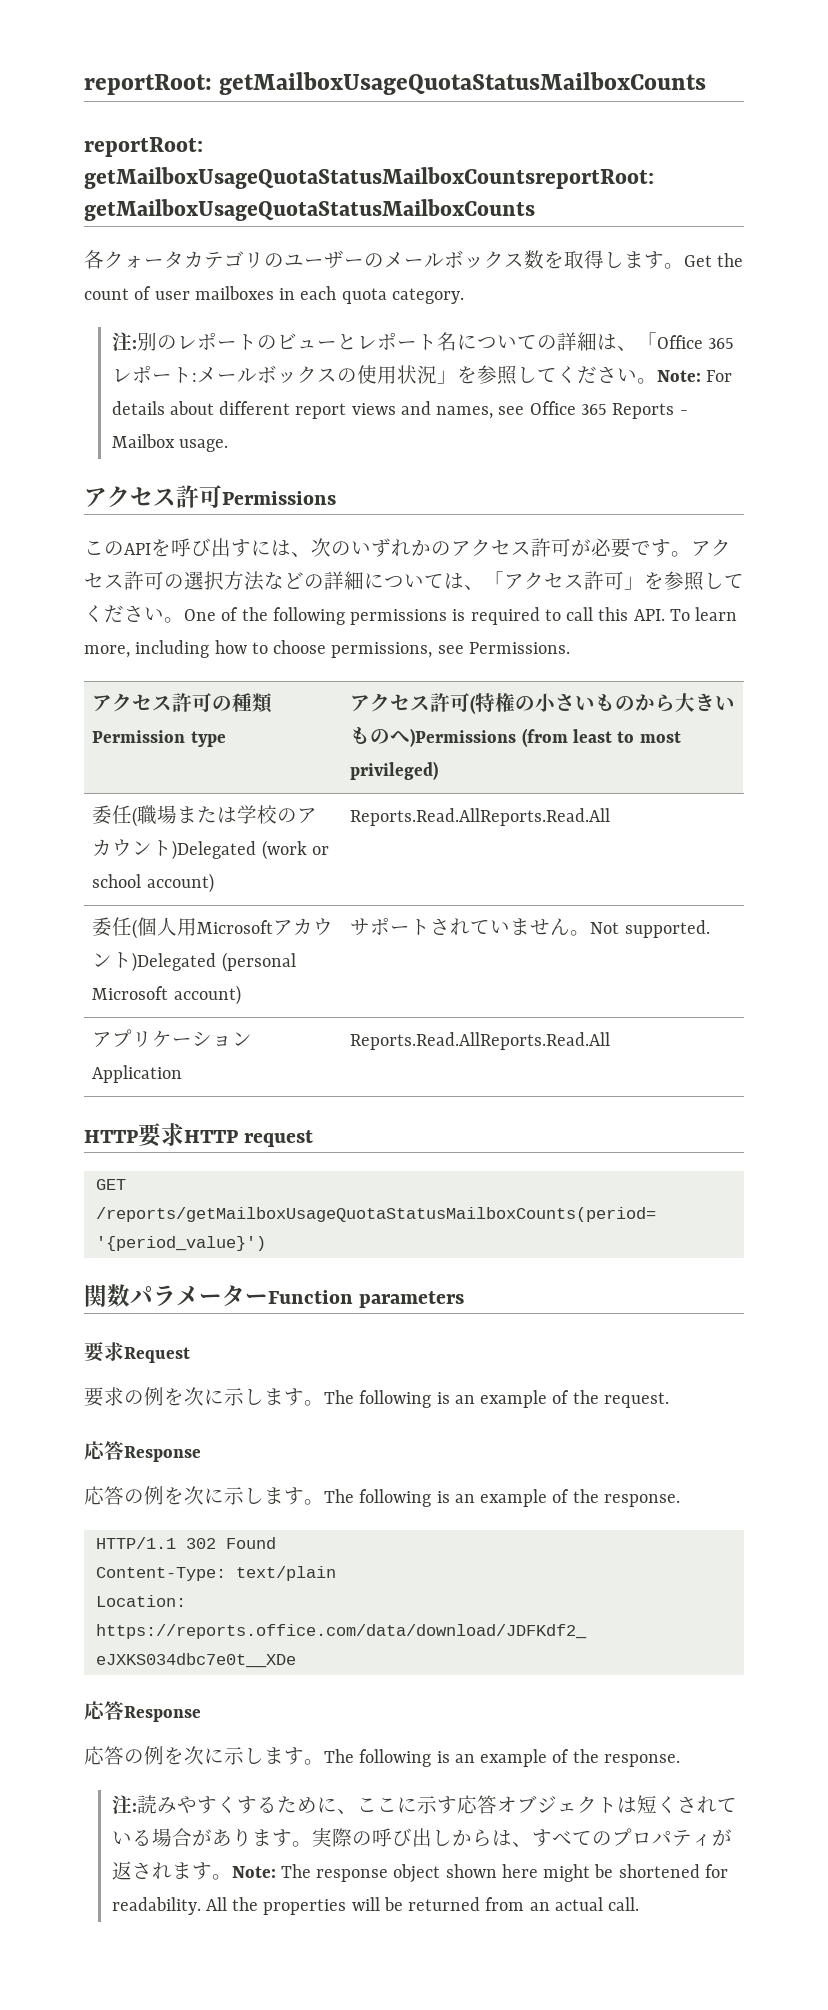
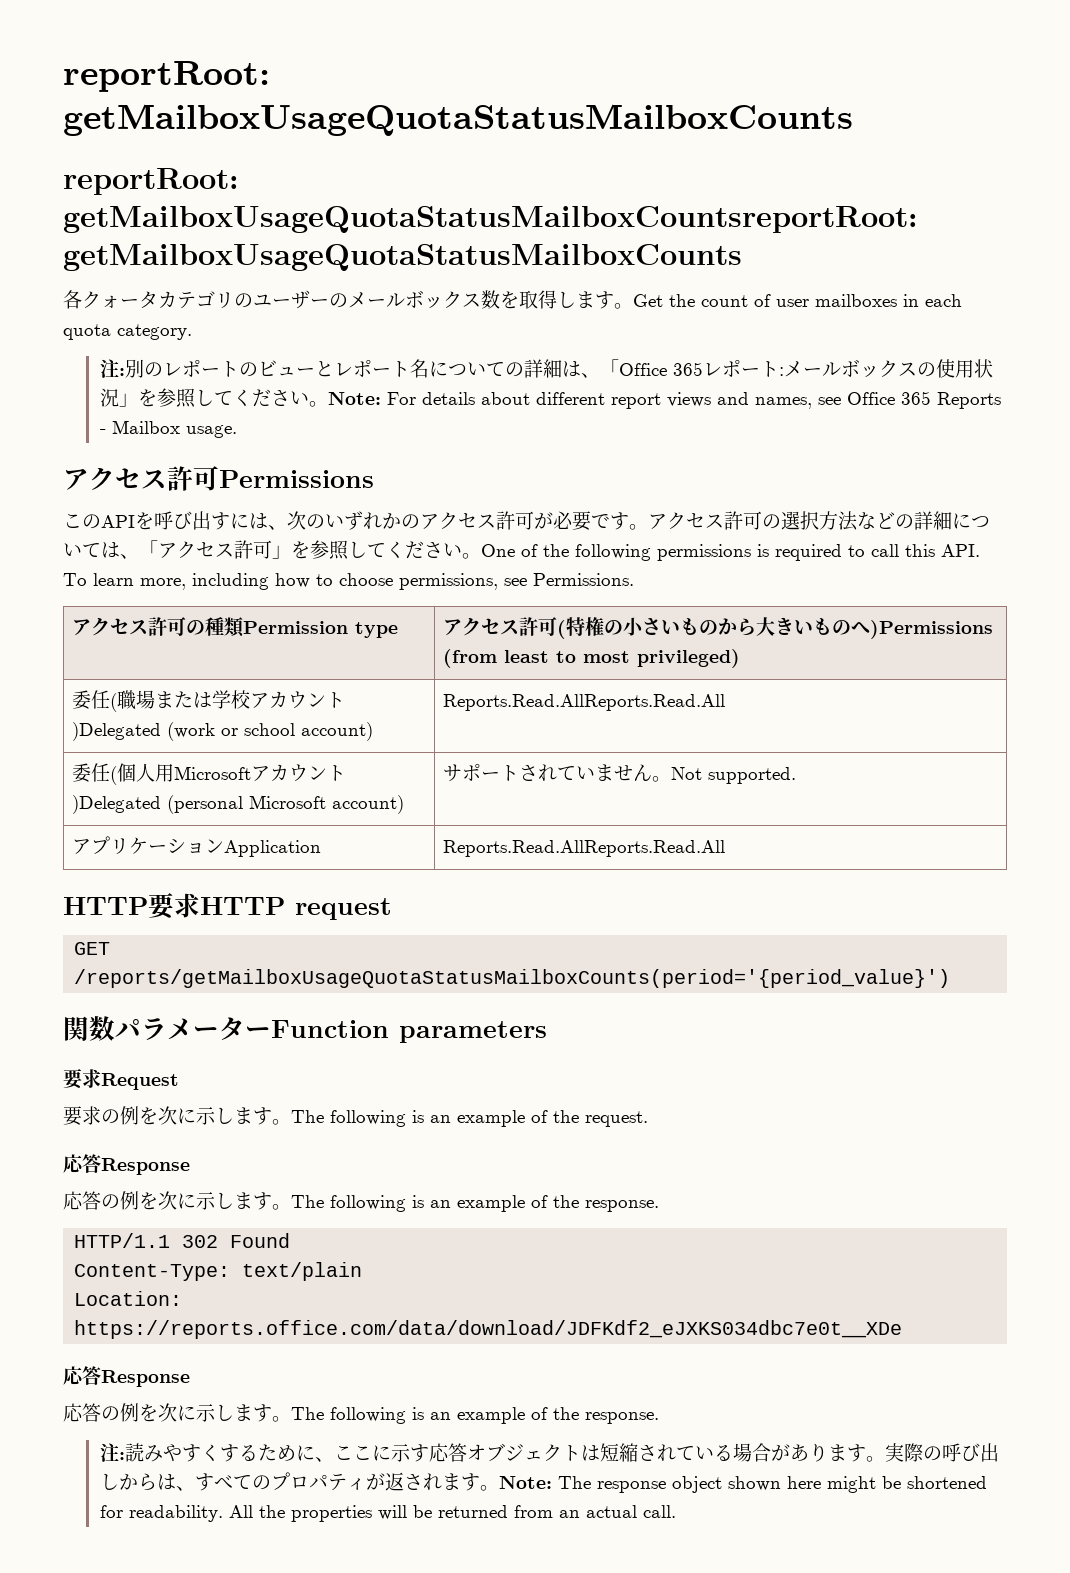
- 委任(職場または学校のアカウント)Delegated (work or school account) | Reports.Read.AllReports.Read.All
+ 委任(職場または学校アカウント)Delegated (work or school account) | Reports.Read.AllReports.Read.All
- 注:読みやすくするために、ここに示す応答オブジェクトは短くされている場合があります。
+ 注:読みやすくするために、ここに示す応答オブジェクトは短縮されている場合があります。

